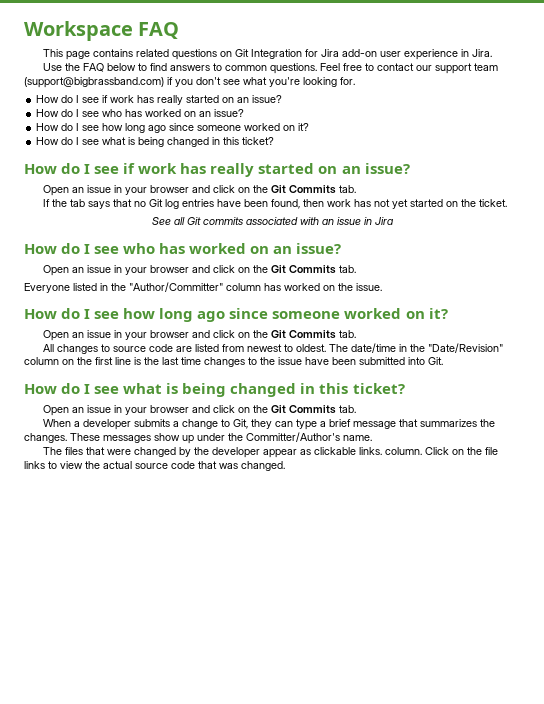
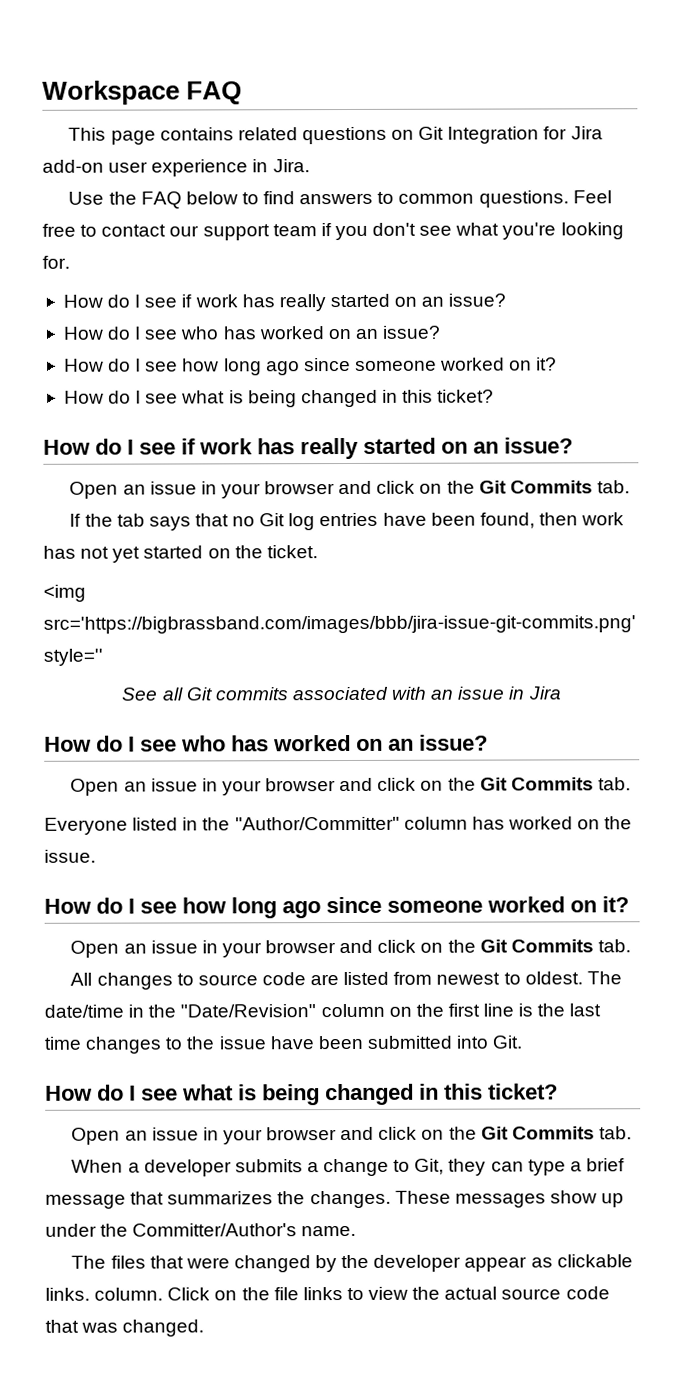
- Feel free to contact our support team (support@bigbrassband.com) if you don't see what you're looking for.
+ Feel free to contact our support team if you don't see what you're looking for.
+ <img src='https://bigbrassband.com/images/bbb/jira-issue-git-commits.png' style=''

